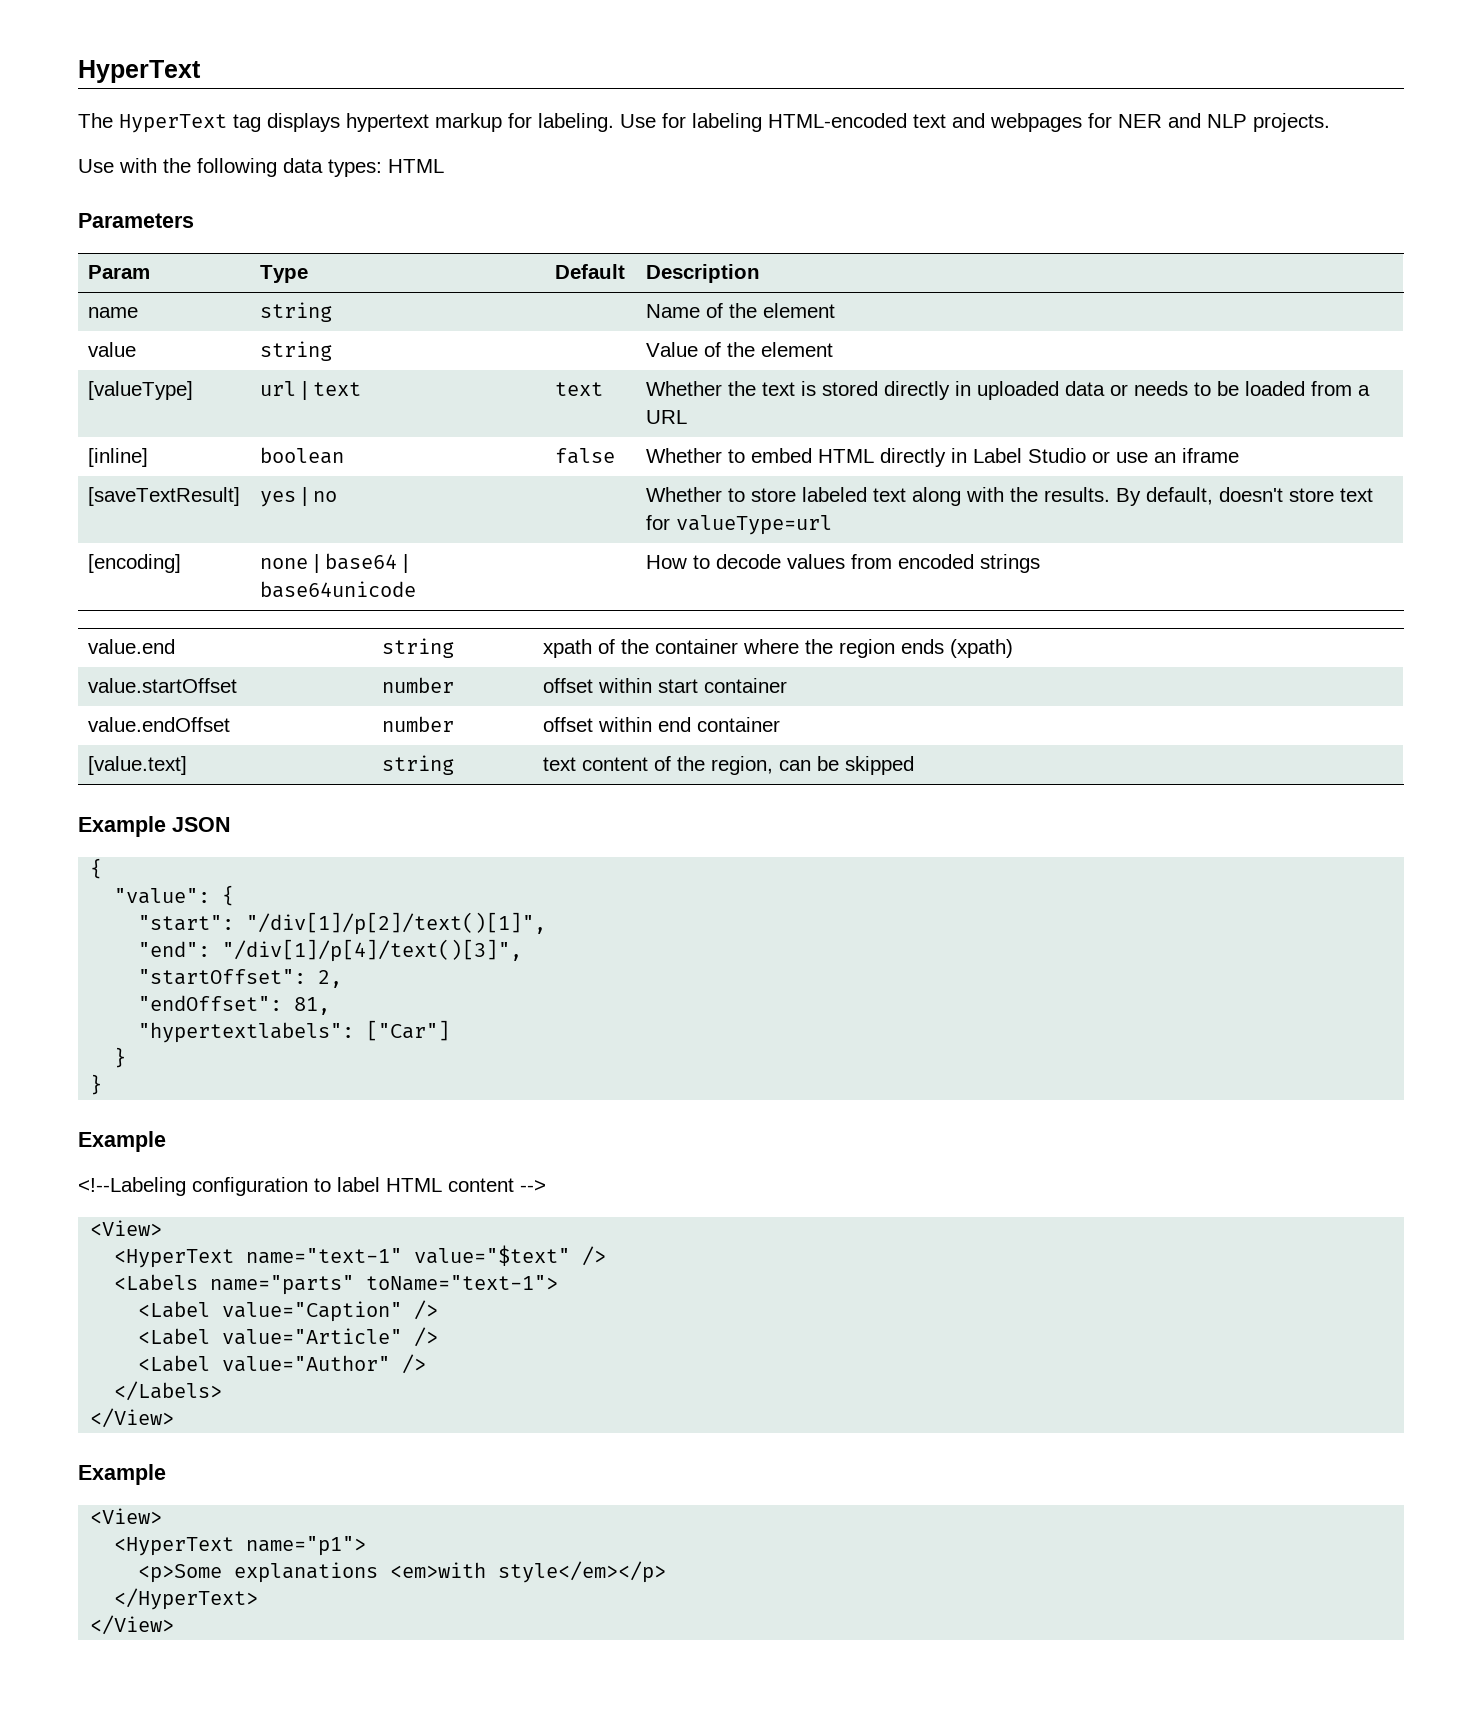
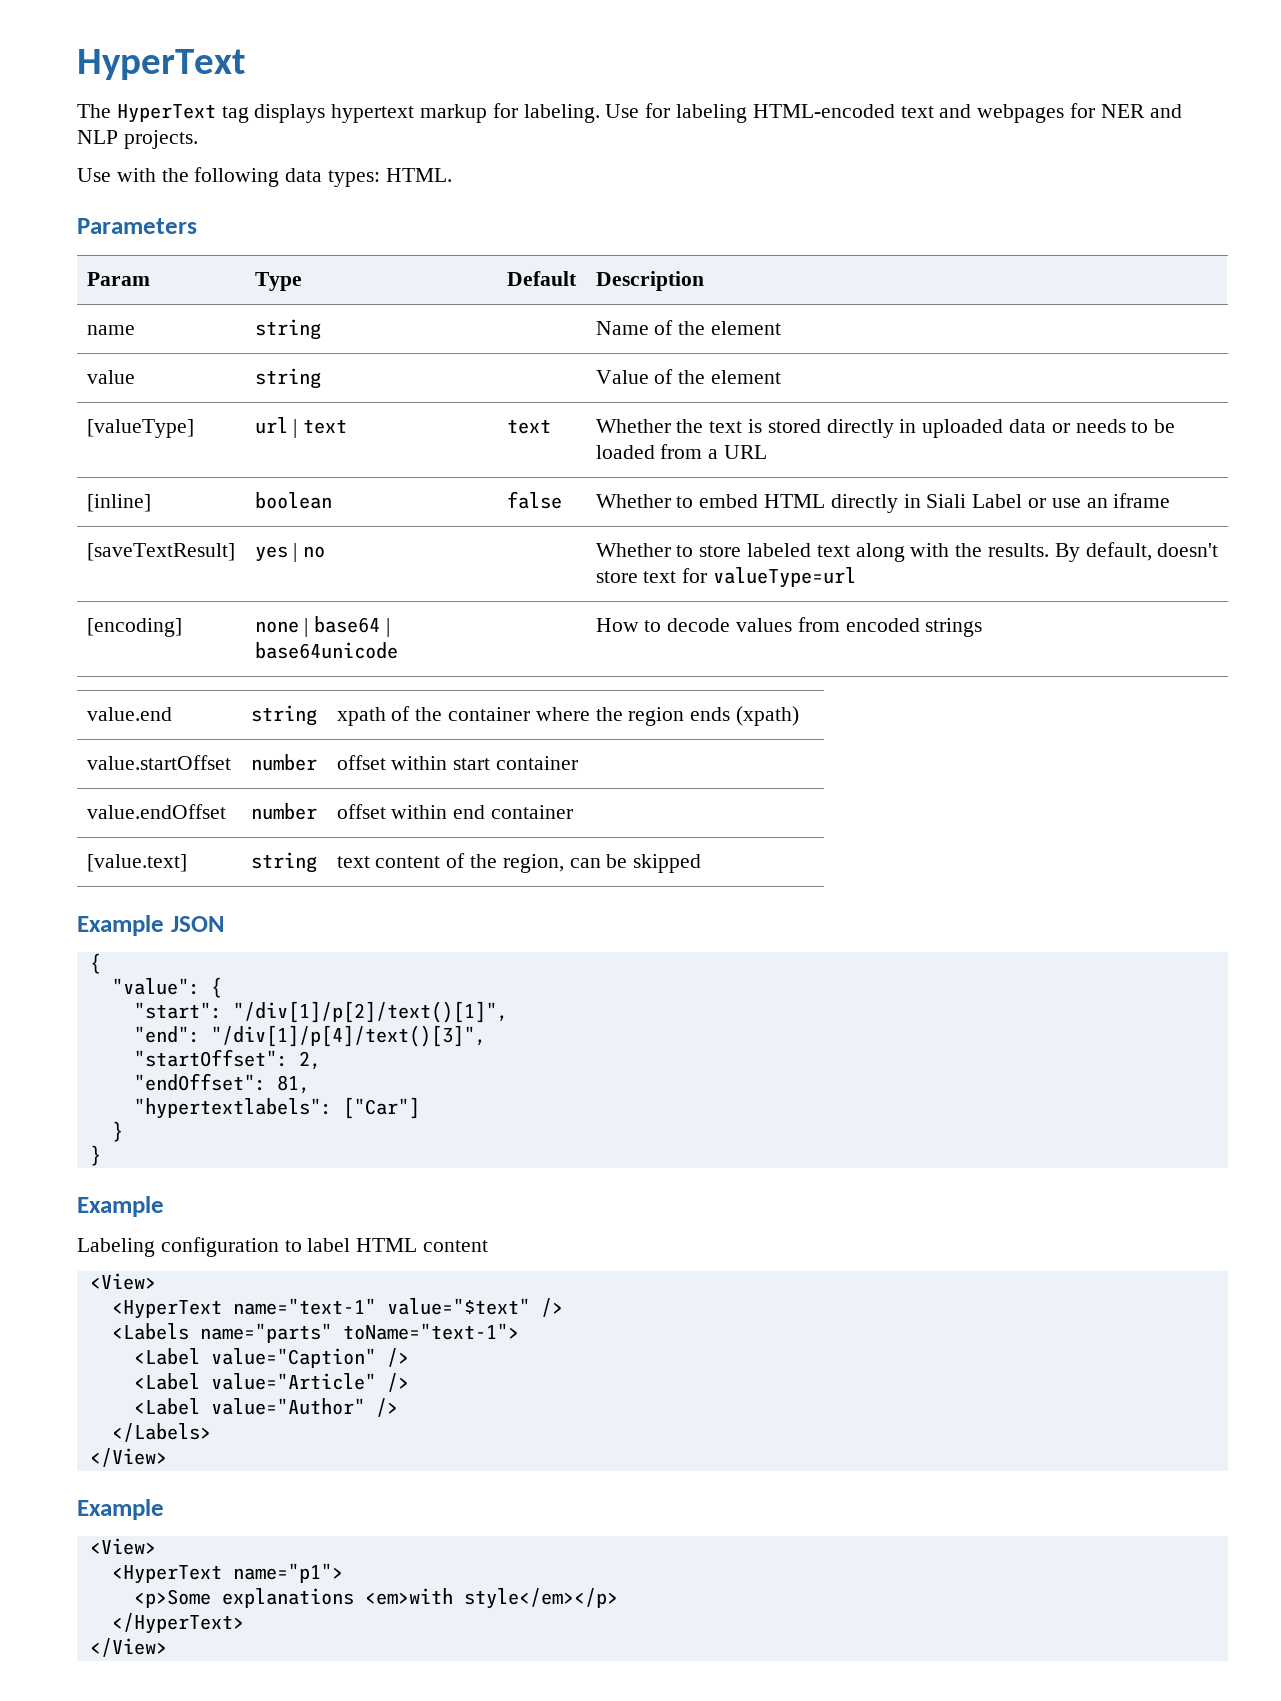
- Use with the following data types: HTML
+ Use with the following data types: HTML.
- [inline] | boolean | false | Whether to embed HTML directly in Label Studio or use an iframe
+ [inline] | boolean | false | Whether to embed HTML directly in Siali Label or use an iframe
- <!--Labeling configuration to label HTML content -->
+ Labeling configuration to label HTML content

